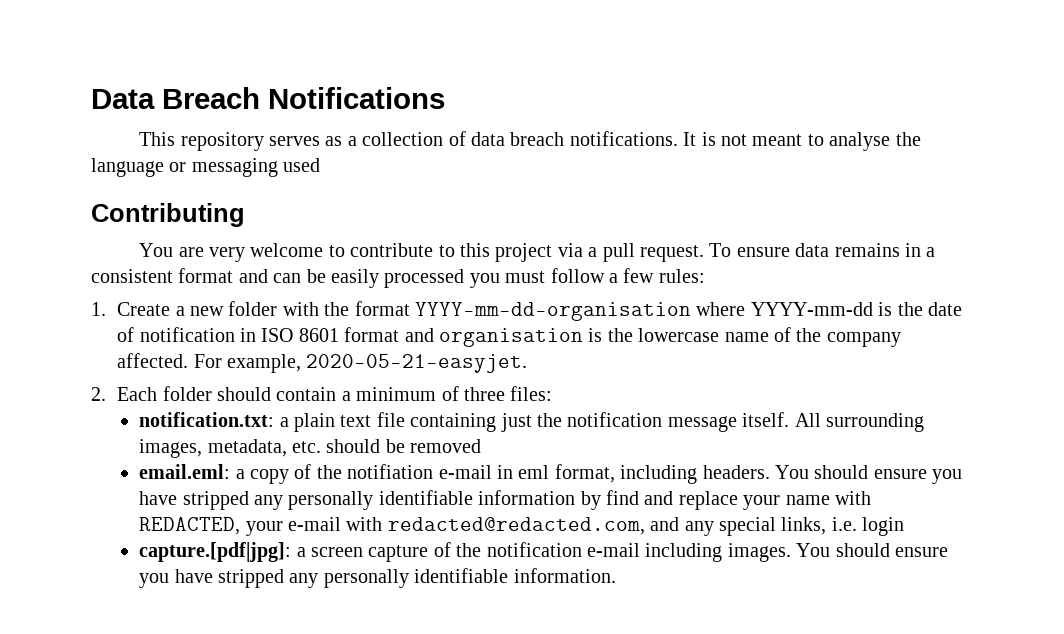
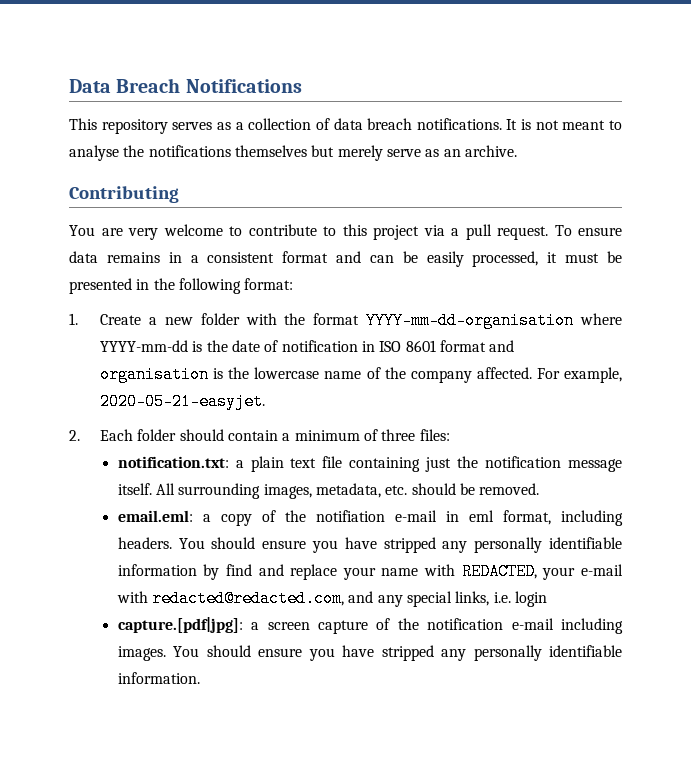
- It is not meant to analyse the language or messaging used
+ It is not meant to analyse the notifications themselves but merely serve as an archive.
- To ensure data remains in a consistent format and can be easily processed you must follow a few rules:
+ To ensure data remains in a consistent format and can be easily processed, it must be presented in the following format:
- All surrounding images, metadata, etc. should be removed
+ All surrounding images, metadata, etc. should be removed.

